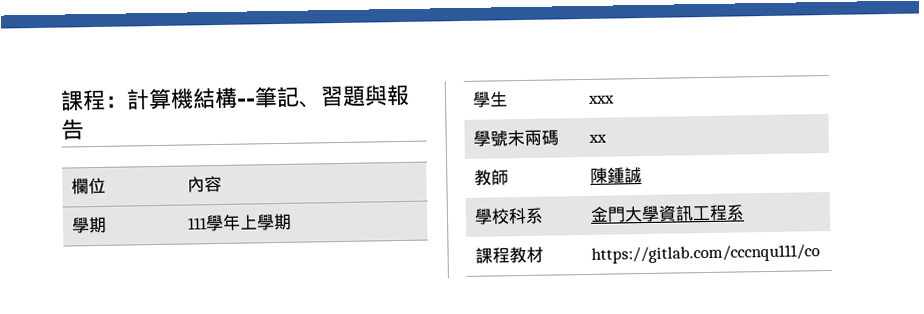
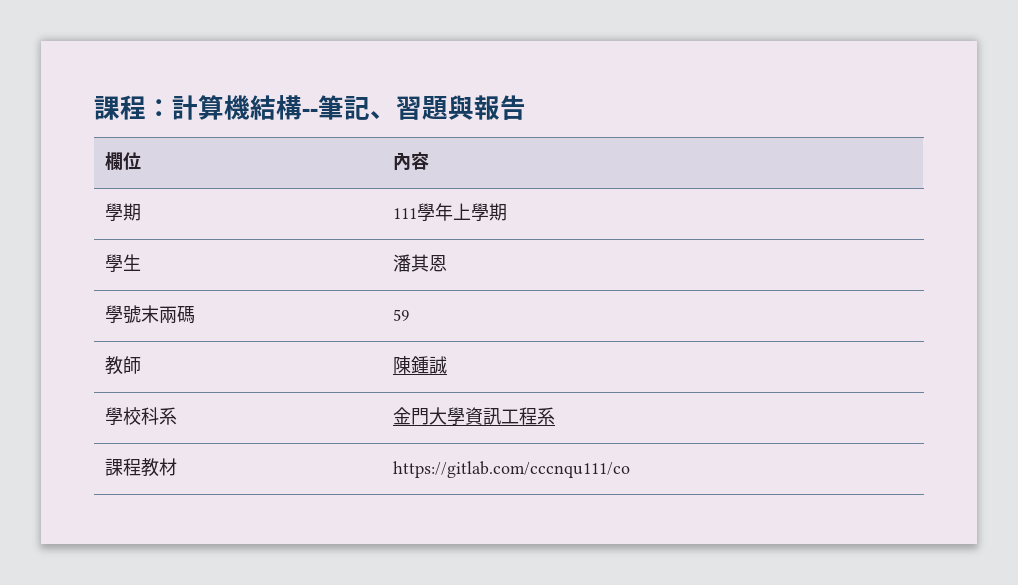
- 學生 | xxx
+ 學生 | 潘其恩
- 學號末兩碼 | xx
+ 學號末兩碼 | 59

